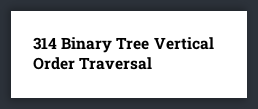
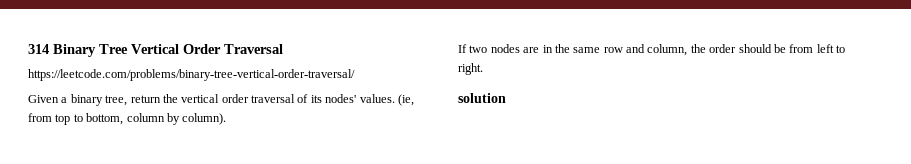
+ https://leetcode.com/problems/binary-tree-vertical-order-traversal/
+ Given a binary tree, return the vertical order traversal of its nodes' values. (ie, from top to bottom, column by column).
+ If two nodes are in the same row and column, the order should be from left to right.
+ solution

